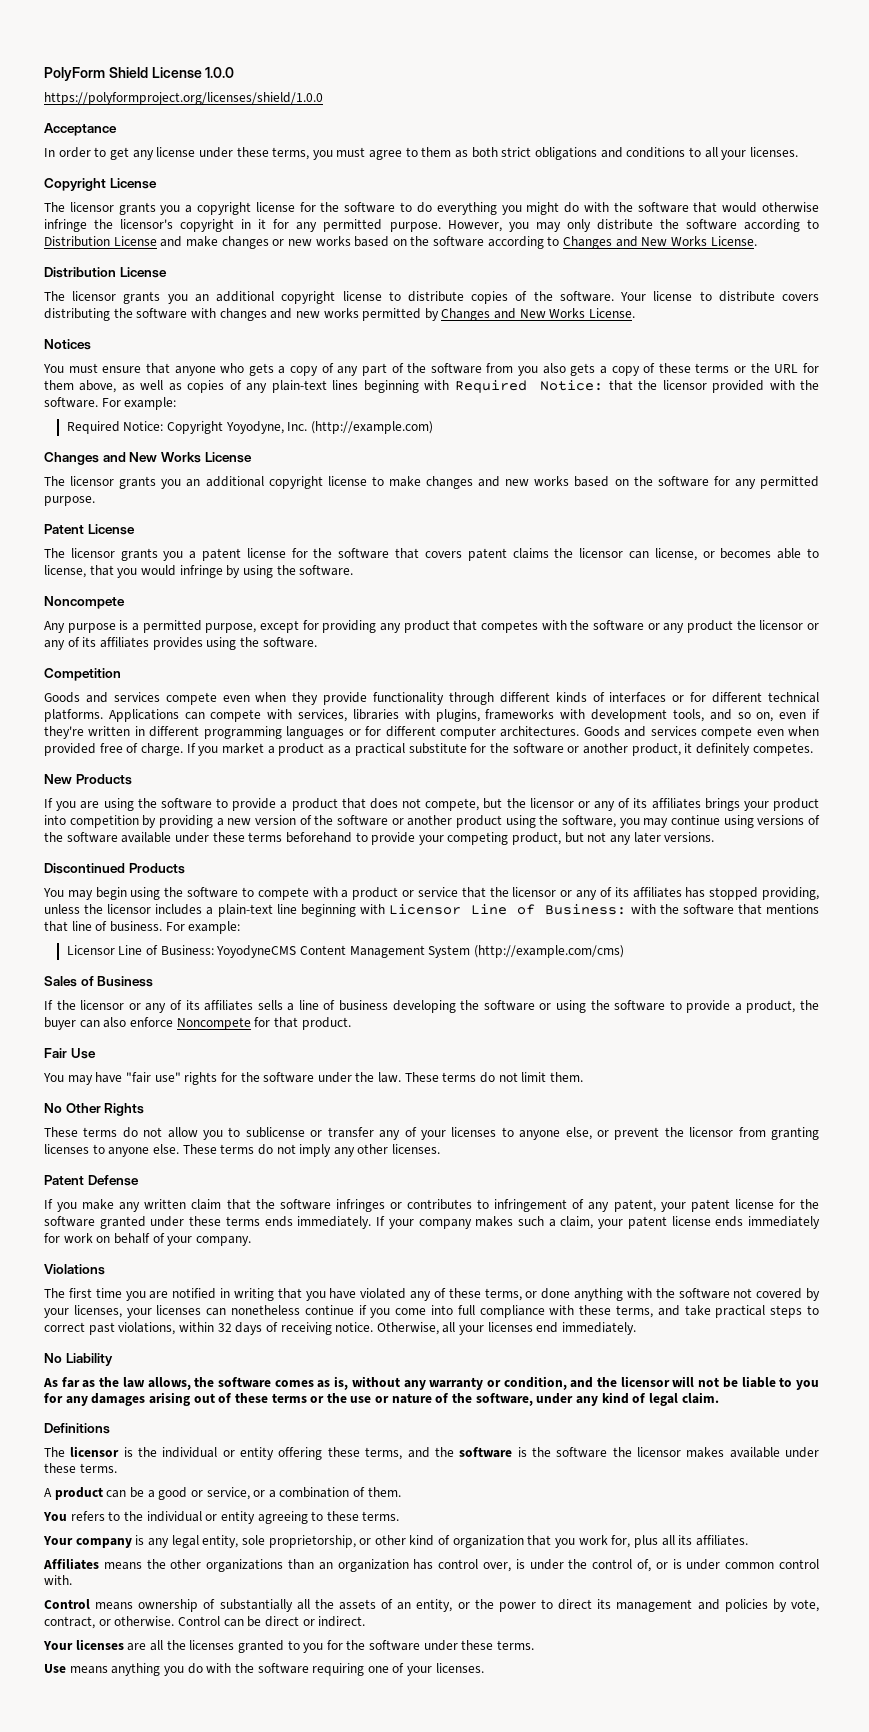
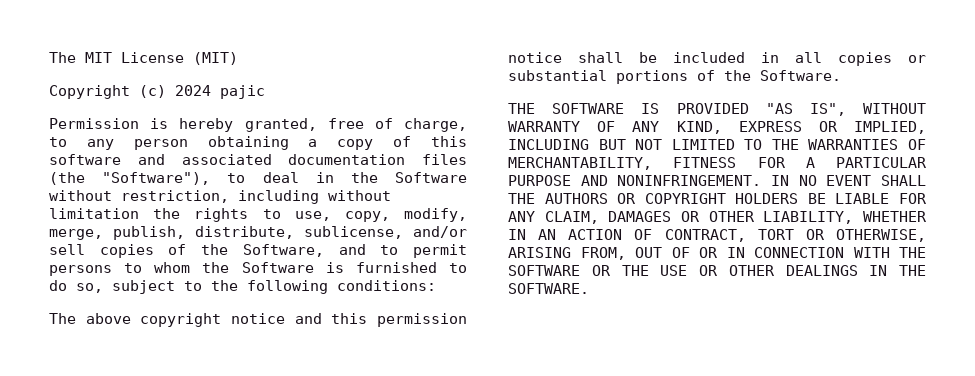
- PolyForm Shield License 1.0.0
- https://polyformproject.org/licenses/shield/1.0.0
- Acceptance
- In order to get any license under these terms, you must agree to them as both strict obligations and conditions to all your licenses.
- Copyright License
- The licensor grants you a copyright license for the software to do everything you might do with the software that would otherwise infringe the licensor's copyright in it for any permitted purpose. However, you may only distribute the software according to Distribution License and make changes or new works based on the software according to Changes and New Works License.
- Distribution License
- The licensor grants you an additional copyright license to distribute copies of the software. Your license to distribute covers distributing the software with changes and new works permitted by Changes and New Works License.
- Notices
- You must ensure that anyone who gets a copy of any part of the software from you also gets a copy of these terms or the URL for them above, as well as copies of any plain-text lines beginning with Required Notice: that the licensor provided with the software. For example:
- Required Notice: Copyright Yoyodyne, Inc. (http://example.com)
- Changes and New Works License
- The licensor grants you an additional copyright license to make changes and new works based on the software for any permitted purpose.
- Patent License
- The licensor grants you a patent license for the software that covers patent claims the licensor can license, or becomes able to license, that you would infringe by using the software.
- Noncompete
- Any purpose is a permitted purpose, except for providing any product that competes with the software or any product the licensor or any of its affiliates provides using the software.
- Competition
- Goods and services compete even when they provide functionality through different kinds of interfaces or for different technical platforms. Applications can compete with services, libraries with plugins, frameworks with development tools, and so on, even if they're written in different programming languages or for different computer architectures. Goods and services compete even when provided free of charge. If you market a product as a practical substitute for the software or another product, it definitely competes.
- New Products
- If you are using the software to provide a product that does not compete, but the licensor or any of its affiliates brings your product into competition by providing a new version of the software or another product using the software, you may continue using versions of the software available under these terms beforehand to provide your competing product, but not any later versions.
- Discontinued Products
- You may begin using the software to compete with a product or service that the licensor or any of its affiliates has stopped providing, unless the licensor includes a plain-text line beginning with Licensor Line of Business: with the software that mentions that line of business. For example:
- Licensor Line of Business: YoyodyneCMS Content Management System (http://example.com/cms)
- Sales of Business
- If the licensor or any of its affiliates sells a line of business developing the software or using the software to provide a product, the buyer can also enforce Noncompete for that product.
- Fair Use
- You may have "fair use" rights for the software under the law. These terms do not limit them.
- No Other Rights
- These terms do not allow you to sublicense or transfer any of your licenses to anyone else, or prevent the licensor from granting licenses to anyone else. These terms do not imply any other licenses.
- Patent Defense
- If you make any written claim that the software infringes or contributes to infringement of any patent, your patent license for the software granted under these terms ends immediately. If your company makes such a claim, your patent license ends immediately for work on behalf of your company.
- Violations
- The first time you are notified in writing that you have violated any of these terms, or done anything with the software not covered by your licenses, your licenses can nonetheless continue if you come into full compliance with these terms, and take practical steps to correct past violations, within 32 days of receiving notice. Otherwise, all your licenses end immediately.
- No Liability
- As far as the law allows, the software comes as is, without any warranty or condition, and the licensor will not be liable to you for any damages arising out of these terms or the use or nature of the software, under any kind of legal claim.
- Definitions
- The licensor is the individual or entity offering these terms, and the software is the software the licensor makes available under these terms.
- A product can be a good or service, or a combination of them.
- You refers to the individual or entity agreeing to these terms.
- Your company is any legal entity, sole proprietorship, or other kind of organization that you work for, plus all its affiliates.
- Affiliates means the other organizations than an organization has control over, is under the control of, or is under common control with.
- Control means ownership of substantially all the assets of an entity, or the power to direct its management and policies by vote, contract, or otherwise. Control can be direct or indirect.
- Your licenses are all the licenses granted to you for the software under these terms.
- Use means anything you do with the software requiring one of your licenses.
+ The MIT License (MIT)
+ Copyright (c) 2024 pajic
+ Permission is hereby granted, free of charge, to any person obtaining a copy of this software and associated documentation files (the "Software"), to deal in the Software without restriction, including without limitation the rights to use, copy, modify, merge, publish, distribute, sublicense, and/or sell copies of the Software, and to permit persons to whom the Software is furnished to do so, subject to the following conditions:
+ The above copyright notice and this permission notice shall be included in all copies or substantial portions of the Software.
+ THE SOFTWARE IS PROVIDED "AS IS", WITHOUT WARRANTY OF ANY KIND, EXPRESS OR IMPLIED, INCLUDING BUT NOT LIMITED TO THE WARRANTIES OF MERCHANTABILITY, FITNESS FOR A PARTICULAR PURPOSE AND NONINFRINGEMENT. IN NO EVENT SHALL THE AUTHORS OR COPYRIGHT HOLDERS BE LIABLE FOR ANY CLAIM, DAMAGES OR OTHER LIABILITY, WHETHER IN AN ACTION OF CONTRACT, TORT OR OTHERWISE, ARISING FROM, OUT OF OR IN CONNECTION WITH THE SOFTWARE OR THE USE OR OTHER DEALINGS IN THE SOFTWARE.

